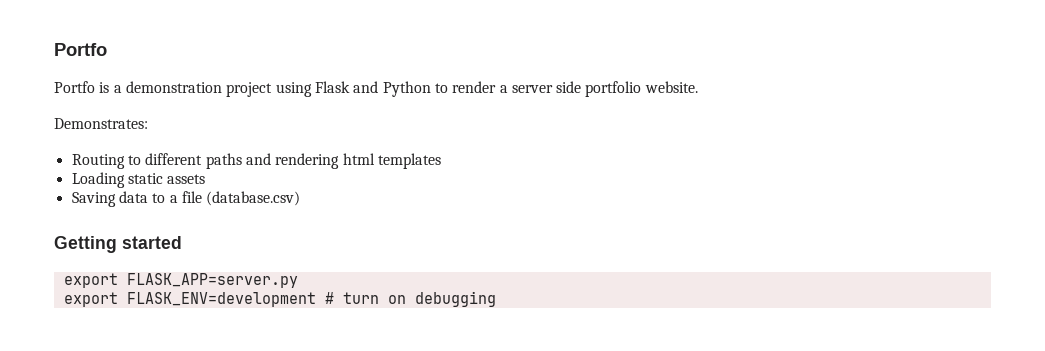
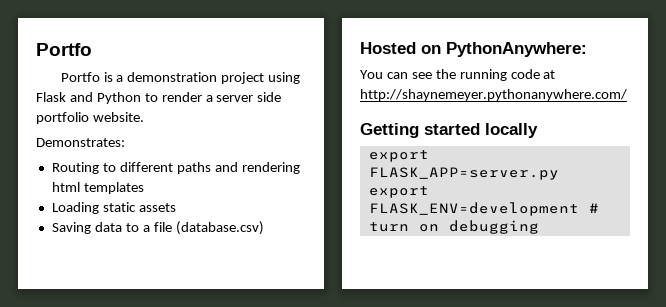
+ Hosted on PythonAnywhere:
+ You can see the running code at http://shaynemeyer.pythonanywhere.com/
- Getting started
+ Getting started locally

